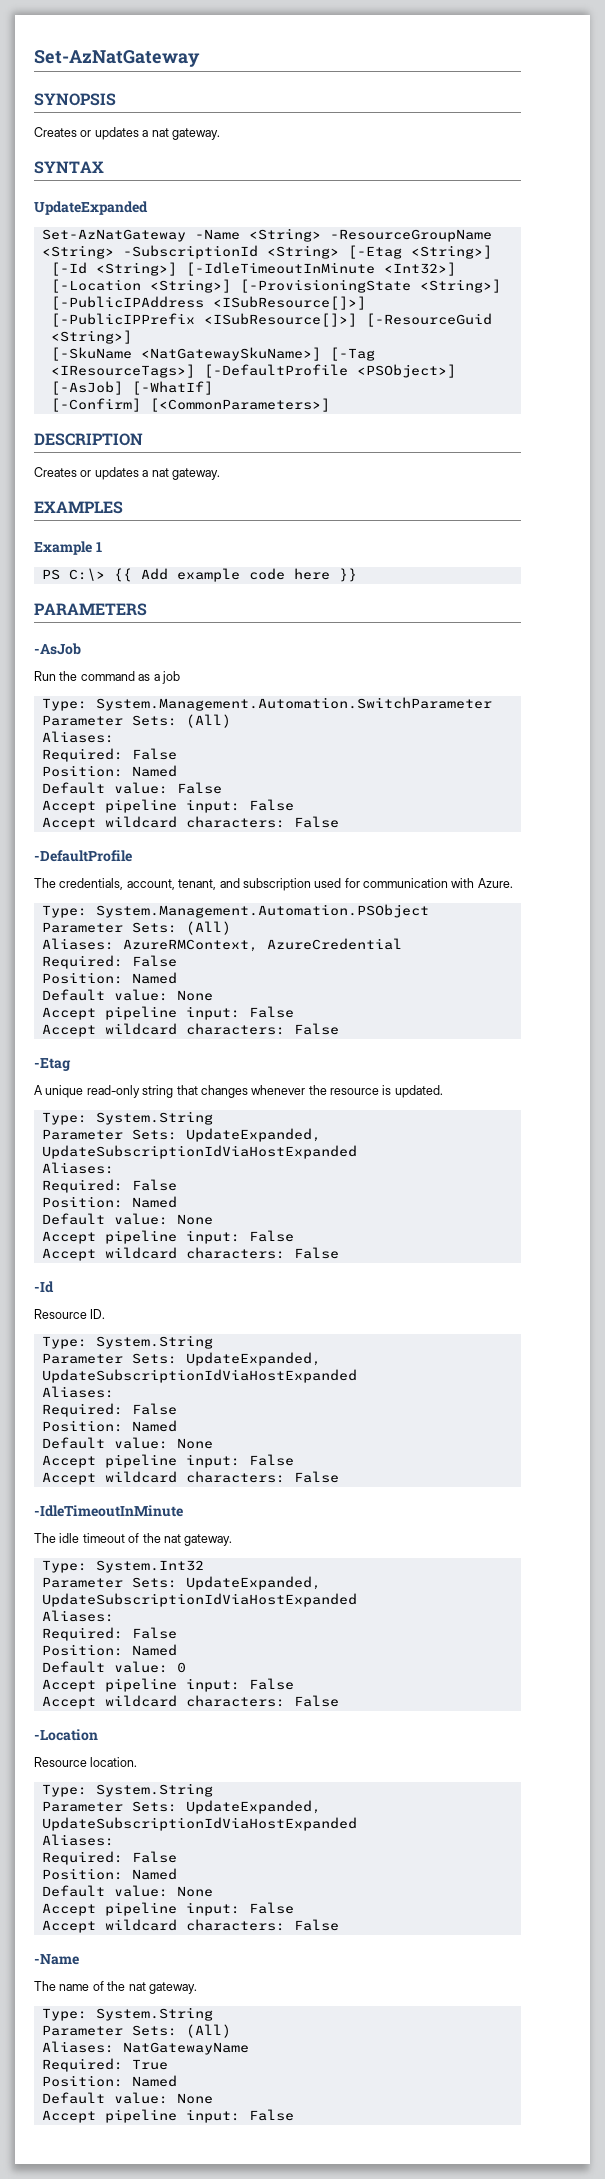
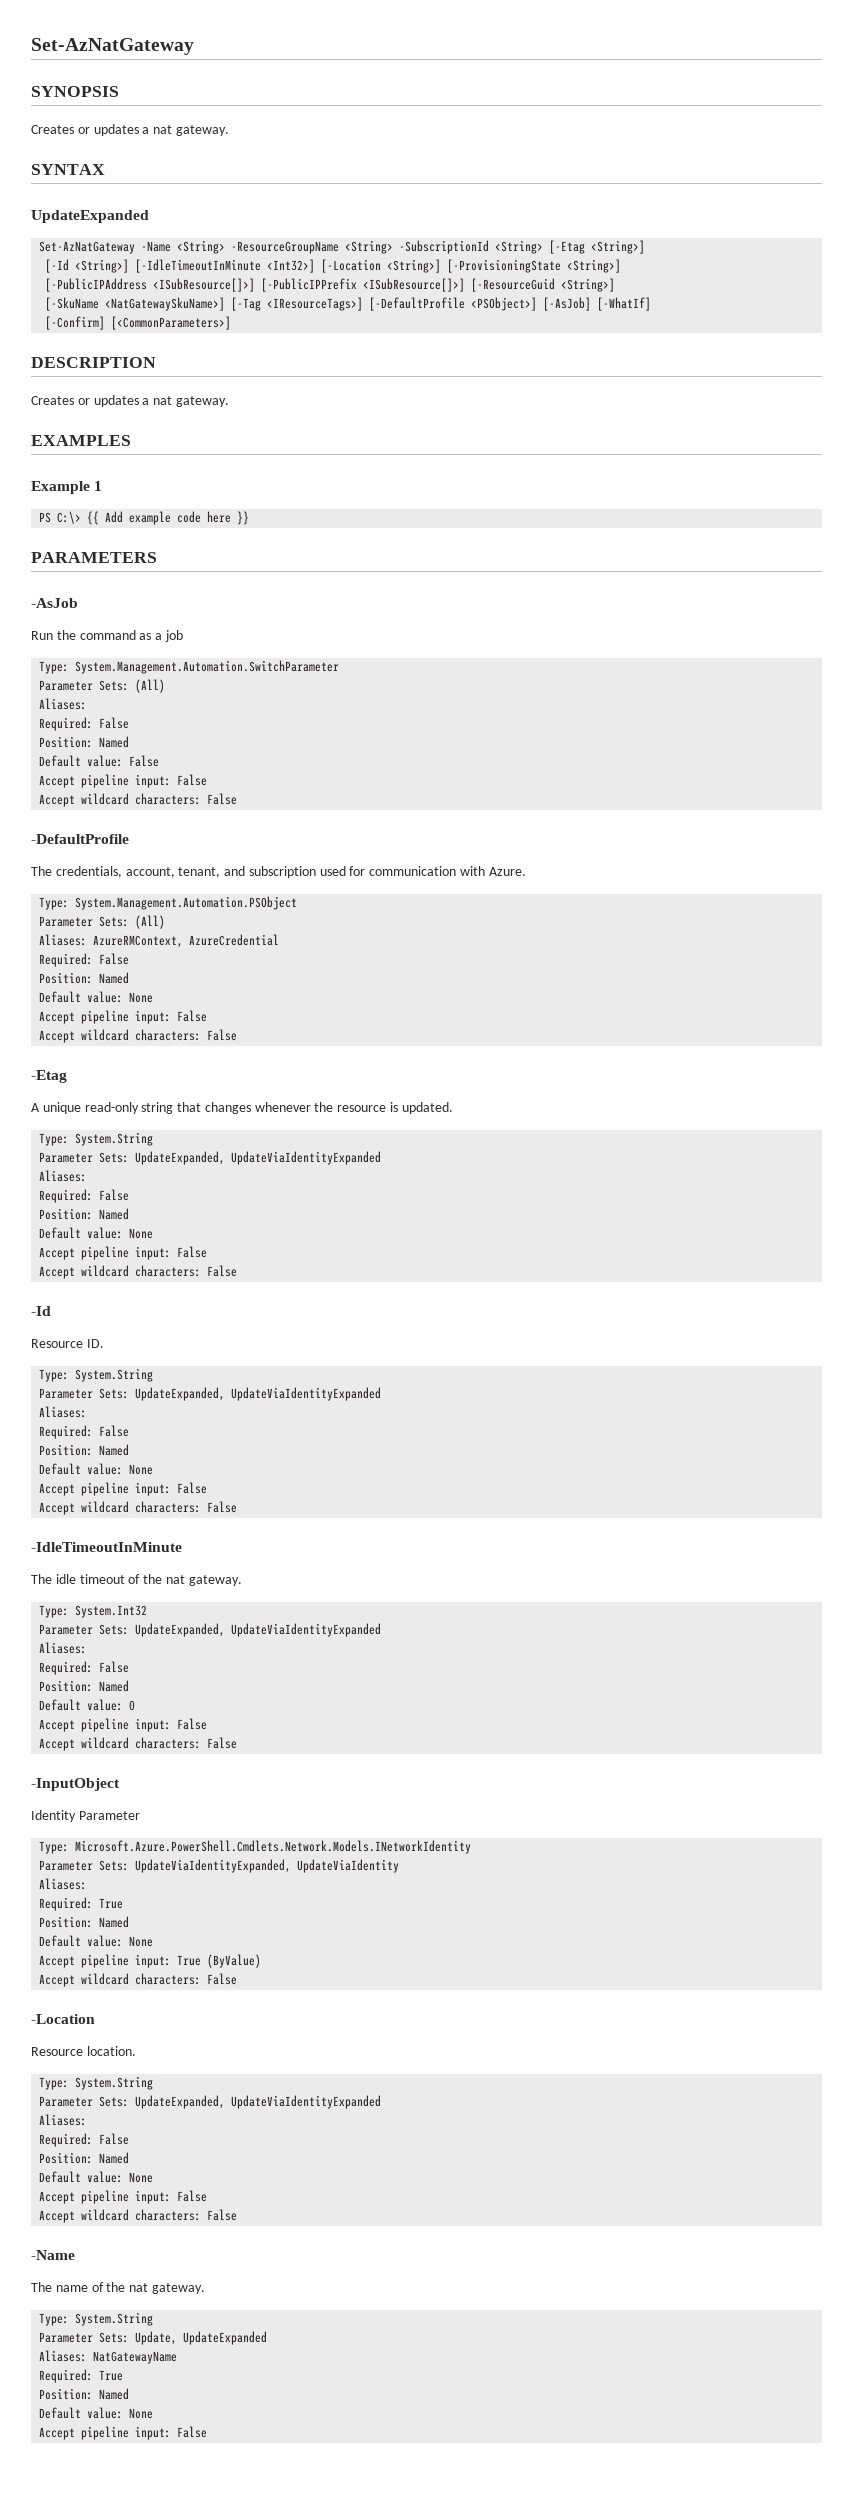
  A unique read-only string that changes whenever the resource is updated.
  Type: System.String
- Parameter Sets: UpdateExpanded, UpdateSubscriptionIdViaHostExpanded
+ Parameter Sets: UpdateExpanded, UpdateViaIdentityExpanded
  Resource ID.
  Type: System.String
- Parameter Sets: UpdateExpanded, UpdateSubscriptionIdViaHostExpanded
+ Parameter Sets: UpdateExpanded, UpdateViaIdentityExpanded
  Type: System.Int32
- Parameter Sets: UpdateExpanded, UpdateSubscriptionIdViaHostExpanded
+ Parameter Sets: UpdateExpanded, UpdateViaIdentityExpanded
+ -InputObject
+ Identity Parameter
+ Type: Microsoft.Azure.PowerShell.Cmdlets.Network.Models.INetworkIdentity
+ Parameter Sets: UpdateViaIdentityExpanded, UpdateViaIdentity
+ Aliases:
+ Required: True
+ Position: Named
+ Default value: None
+ Accept pipeline input: True (ByValue)
+ Accept wildcard characters: False
  Resource location.
  Type: System.String
- Parameter Sets: UpdateExpanded, UpdateSubscriptionIdViaHostExpanded
+ Parameter Sets: UpdateExpanded, UpdateViaIdentityExpanded
  The name of the nat gateway.
  Type: System.String
- Parameter Sets: (All)
+ Parameter Sets: Update, UpdateExpanded

